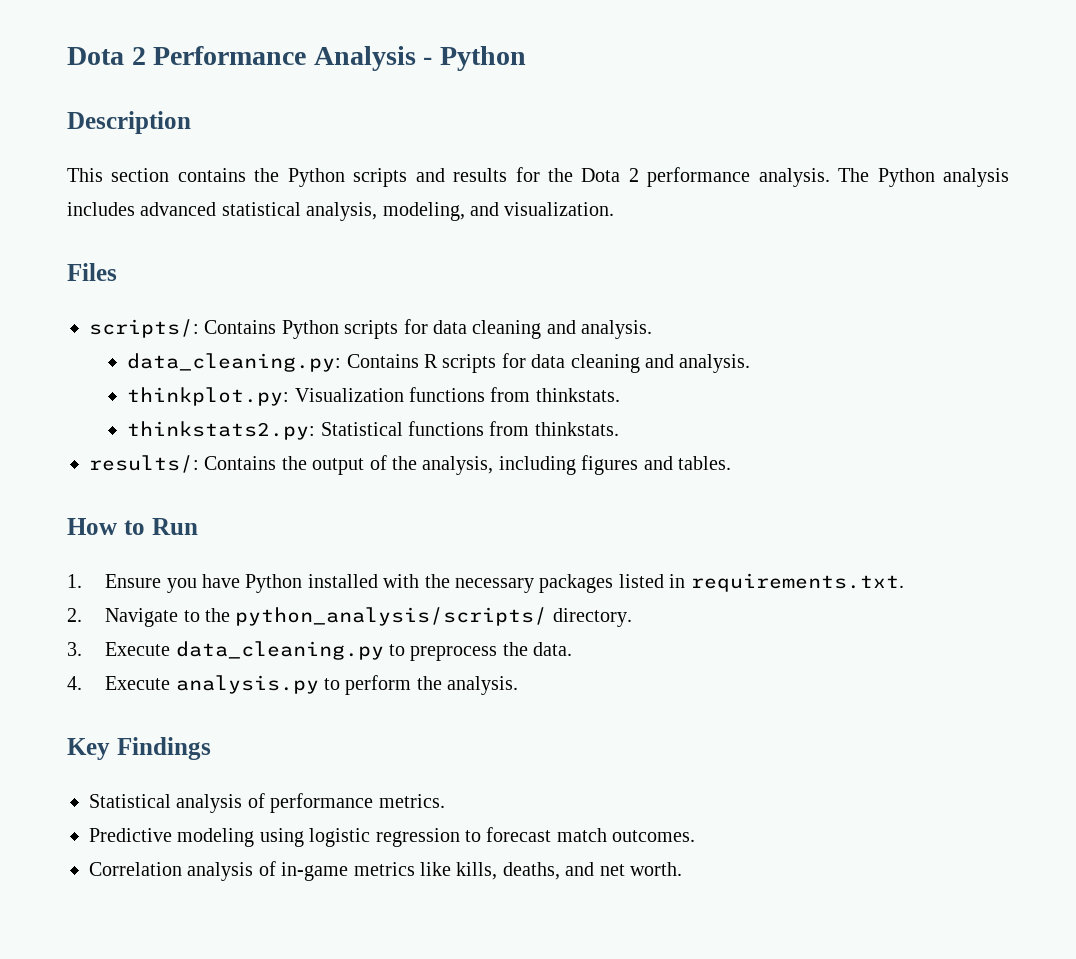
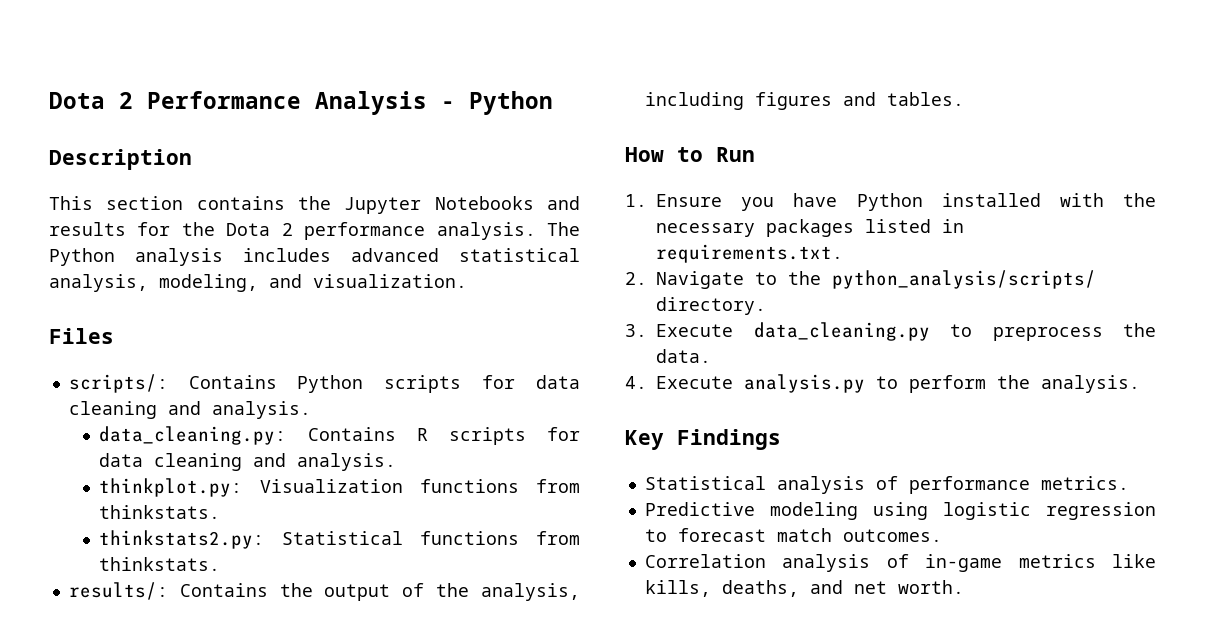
- This section contains the Python scripts and results for the Dota 2 performance analysis.
+ This section contains the Jupyter Notebooks and results for the Dota 2 performance analysis.

